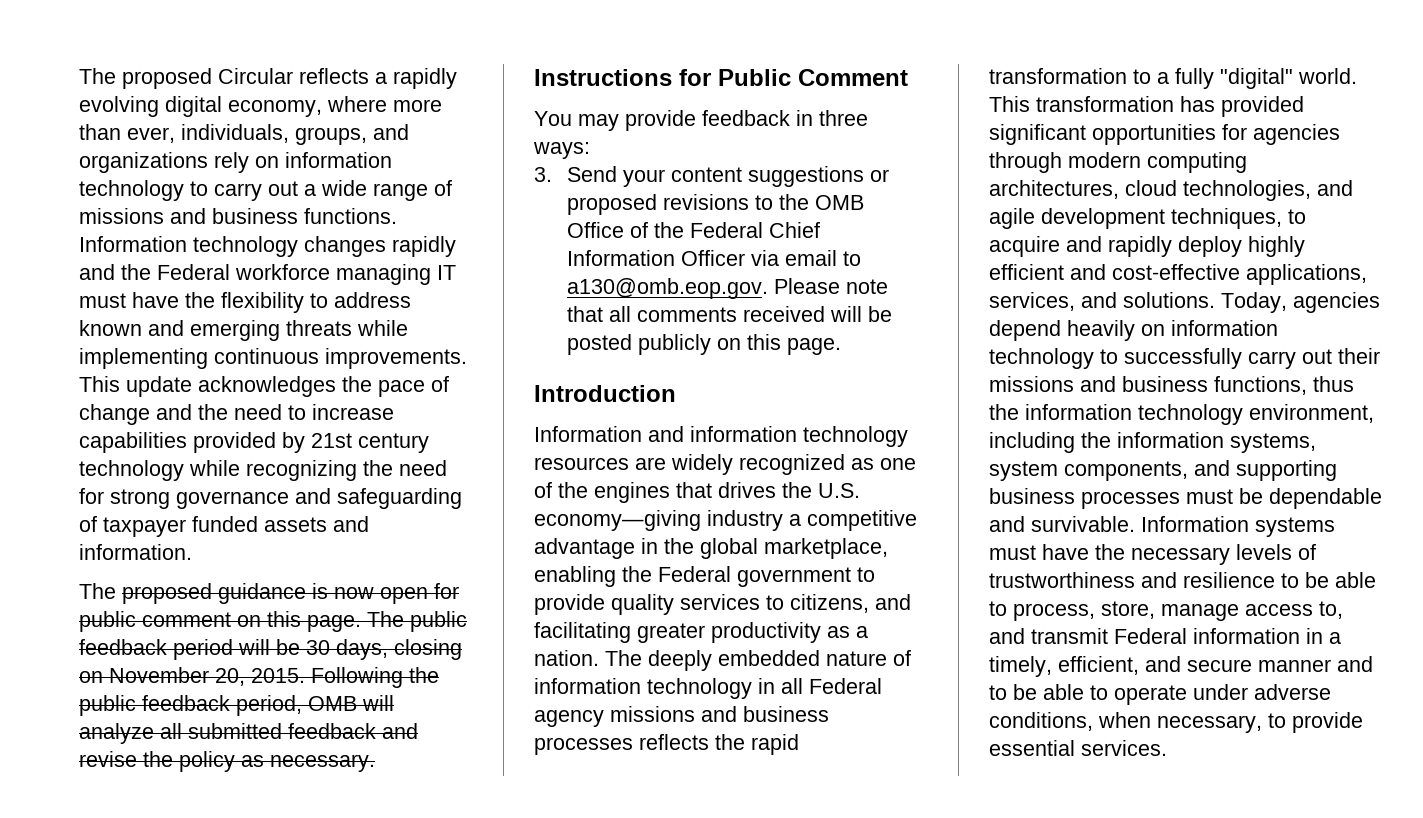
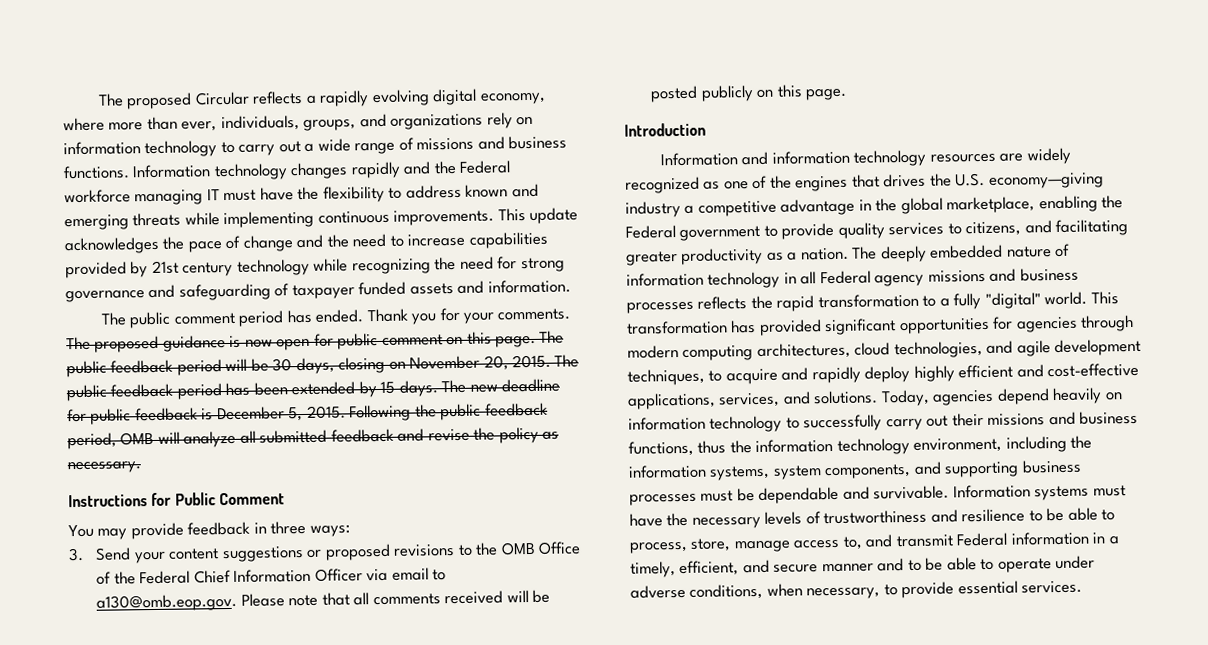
- The proposed guidance is now open for public comment on this page.
+ The public comment period has ended. Thank you for your comments. The proposed guidance is now open for public comment on this page.
+ The public feedback period has been extended by 15 days. The new deadline for public feedback is December 5, 2015.

